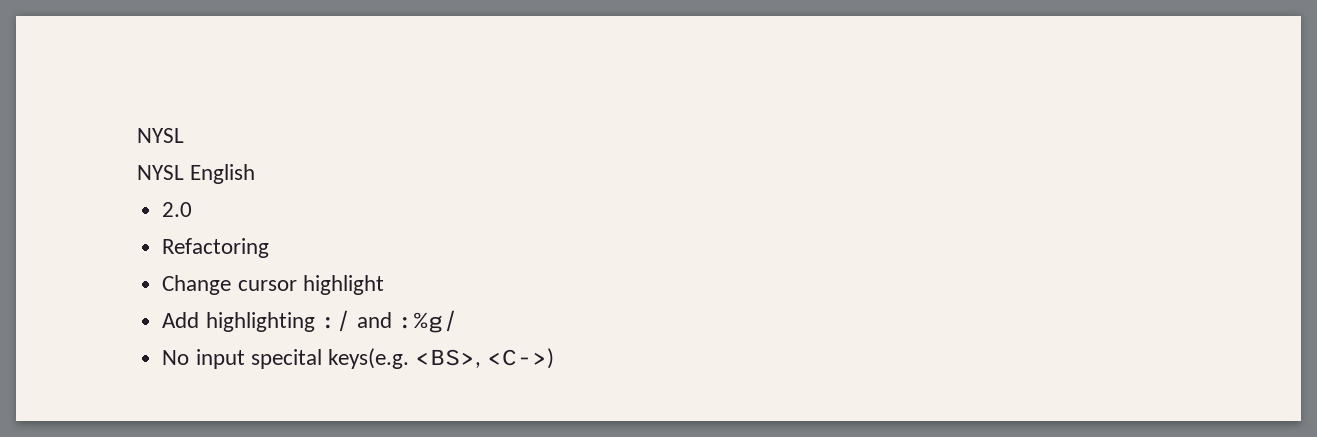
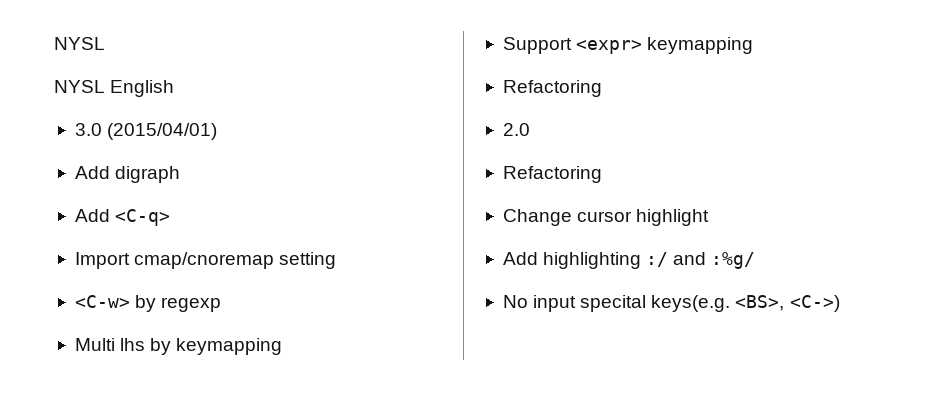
+ 3.0 (2015/04/01)
+ Add digraph
+ Add <C-q>
+ Import cmap/cnoremap setting
+ <C-w> by regexp
+ Multi lhs by keymapping
+ Support <expr> keymapping
+ Refactoring

